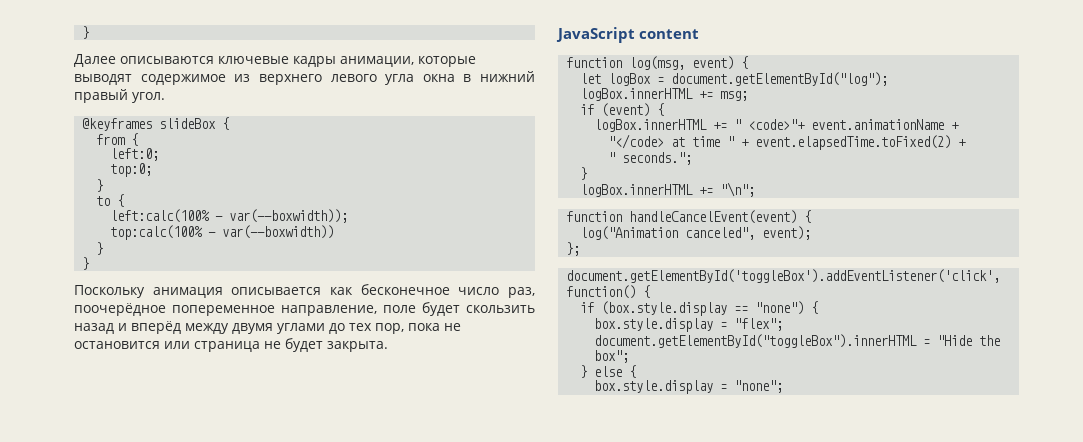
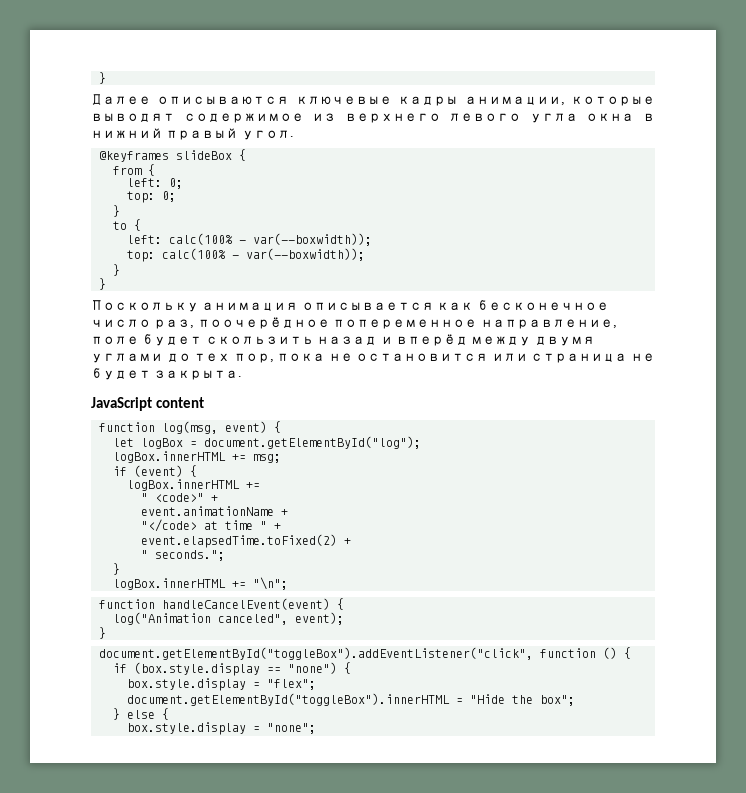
- left:0;
- top:0;
+ left: 0;
+ top: 0;
- left:calc(100% - var(--boxwidth));
- top:calc(100% - var(--boxwidth))
+ left: calc(100% - var(--boxwidth));
+ top: calc(100% - var(--boxwidth));
  if (event) {
- logBox.innerHTML += " <code>"+ event.animationName +
+ logBox.innerHTML +=
+ " <code>" +
+ event.animationName +
- "</code> at time " + event.elapsedTime.toFixed(2) +
+ "</code> at time " +
+ event.elapsedTime.toFixed(2) +
  log("Animation canceled", event);
- };
- document.getElementById('toggleBox').addEventListener('click', function() {
+ }
+ document.getElementById("toggleBox").addEventListener("click", function () {

